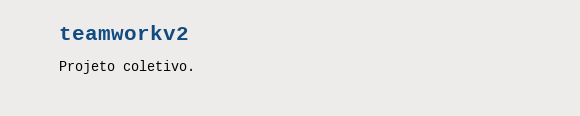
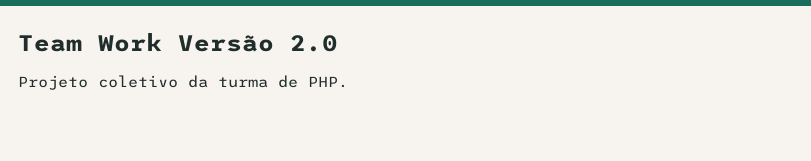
- teamworkv2
- Projeto coletivo.
+ Team Work Versão 2.0
+ Projeto coletivo da turma de PHP.

